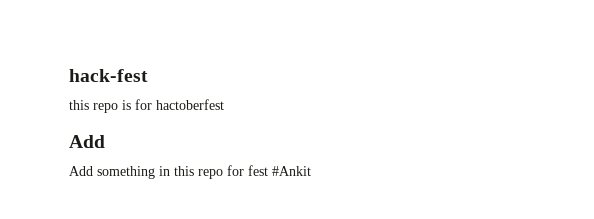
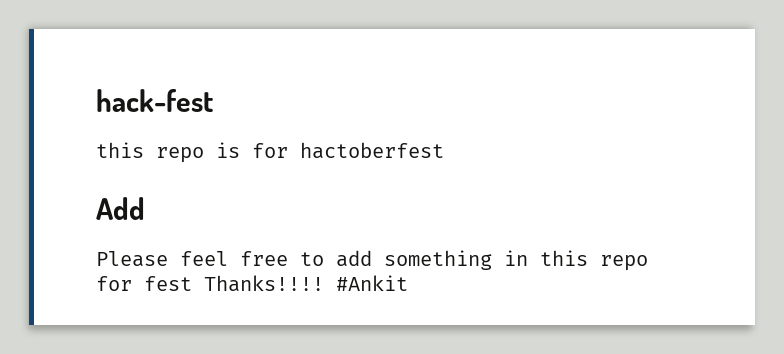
- Add something in this repo for fest #Ankit
+ Please feel free to add something in this repo for fest Thanks!!!! #Ankit

